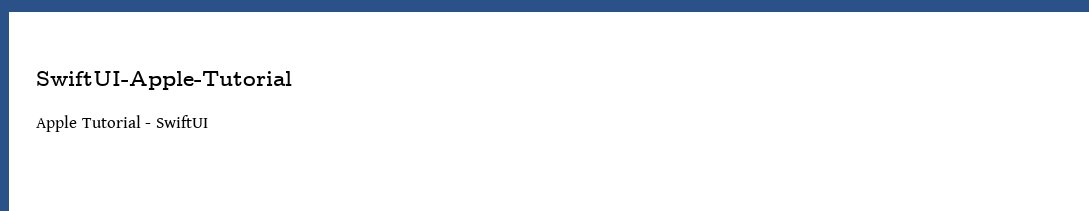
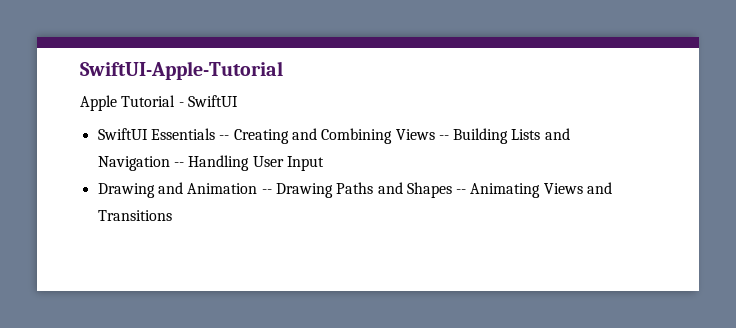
+ SwiftUI Essentials -- Creating and Combining Views -- Building Lists and Navigation -- Handling User Input
+ Drawing and Animation -- Drawing Paths and Shapes -- Animating Views and Transitions

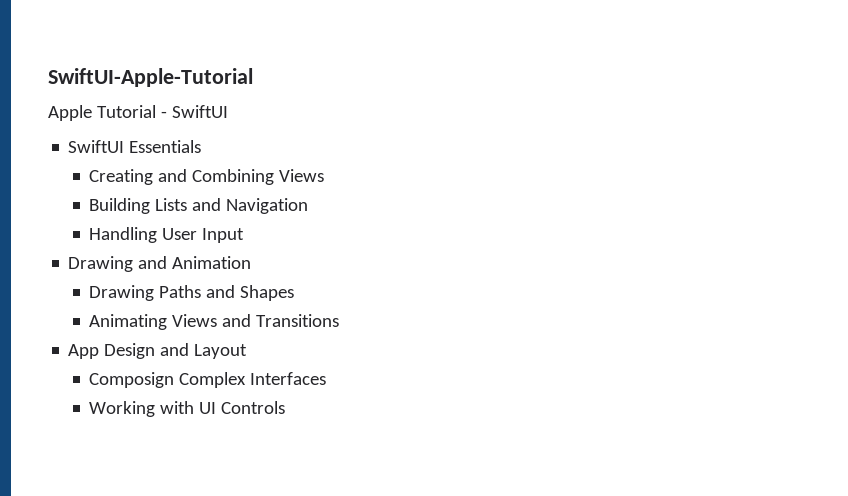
- SwiftUI Essentials -- Creating and Combining Views -- Building Lists and Navigation -- Handling User Input
+ SwiftUI Essentials
+ Creating and Combining Views
+ Building Lists and Navigation
+ Handling User Input
- Drawing and Animation -- Drawing Paths and Shapes -- Animating Views and Transitions
+ Drawing and Animation
+ Drawing Paths and Shapes
+ Animating Views and Transitions
+ App Design and Layout
+ Composign Complex Interfaces
+ Working with UI Controls

